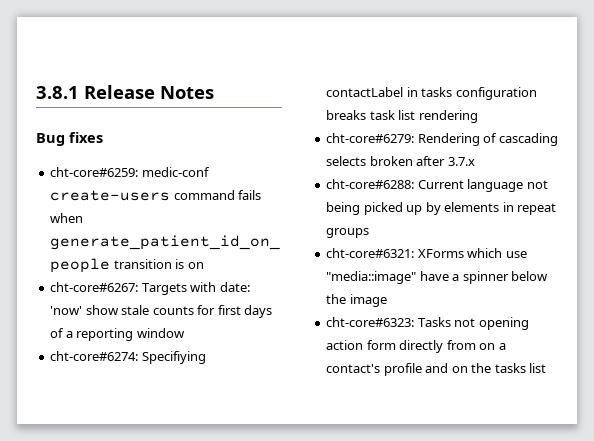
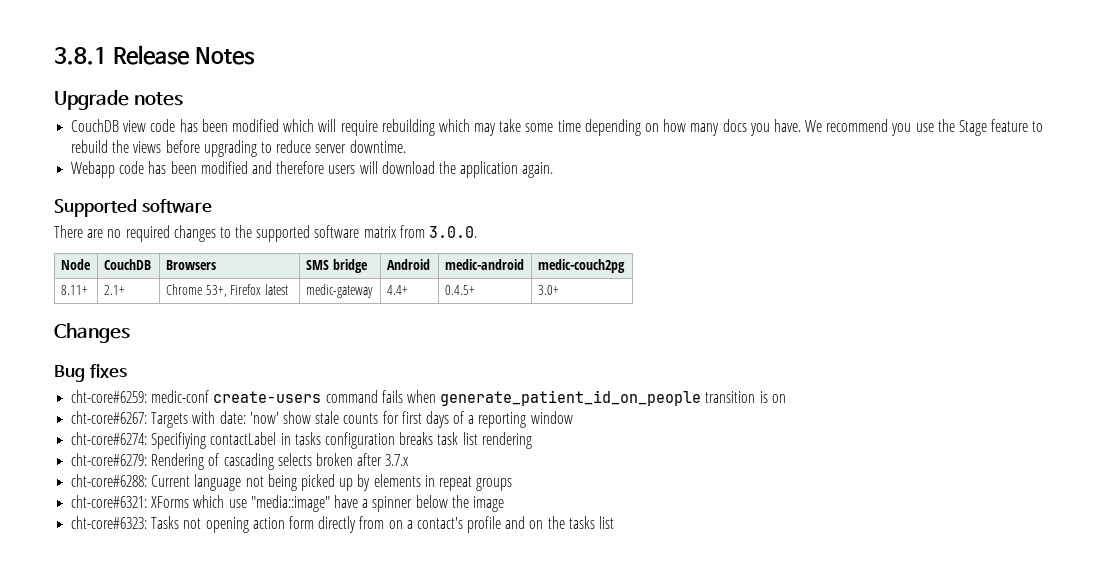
+ Upgrade notes
+ CouchDB view code has been modified which will require rebuilding which may take some time depending on how many docs you have. We recommend you use the Stage feature to rebuild the views before upgrading to reduce server downtime.
+ Webapp code has been modified and therefore users will download the application again.
+ Supported software
+ There are no required changes to the supported software matrix from 3.0.0.
+ Node | CouchDB | Browsers | SMS bridge | Android | medic-android | medic-couch2pg
+ 8.11+ | 2.1+ | Chrome 53+, Firefox latest | medic-gateway | 4.4+ | 0.4.5+ | 3.0+
+ Changes

